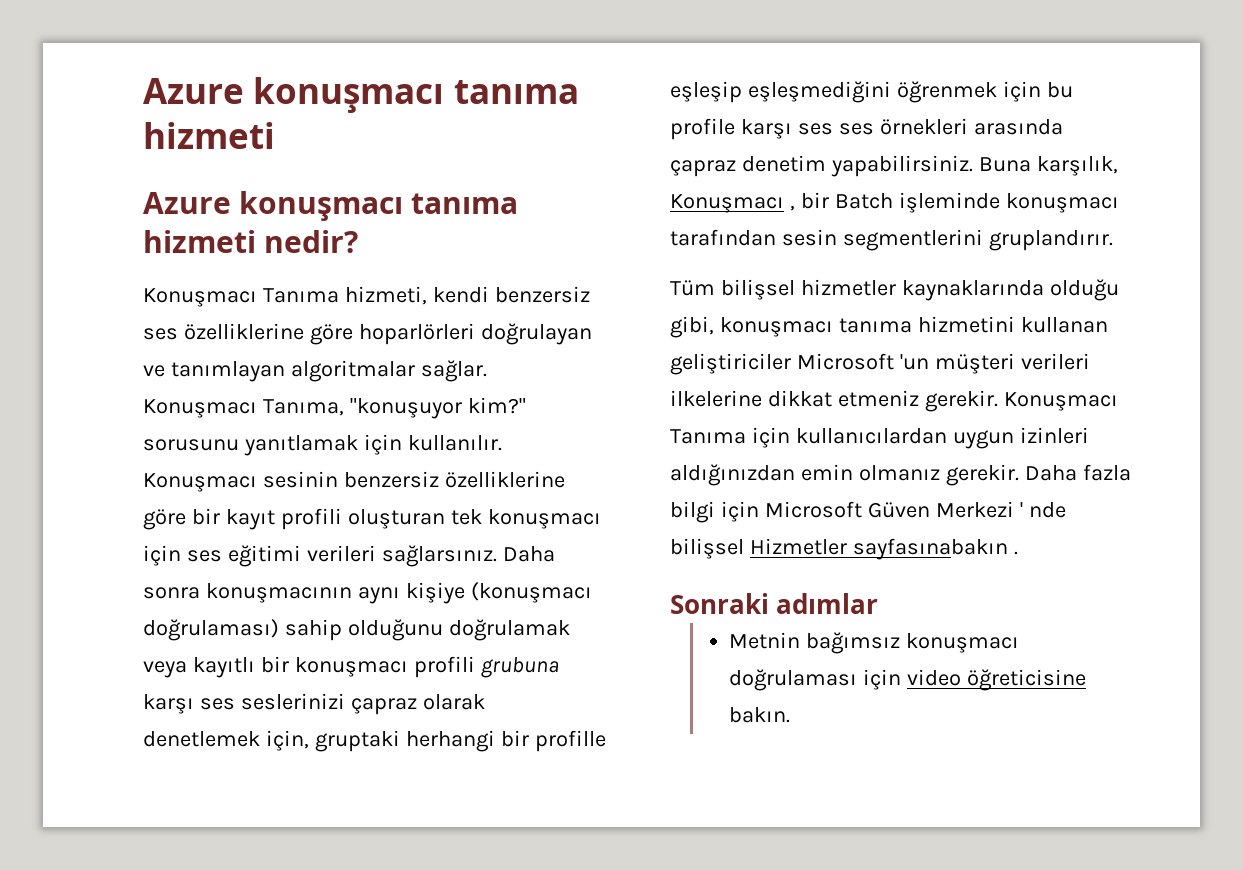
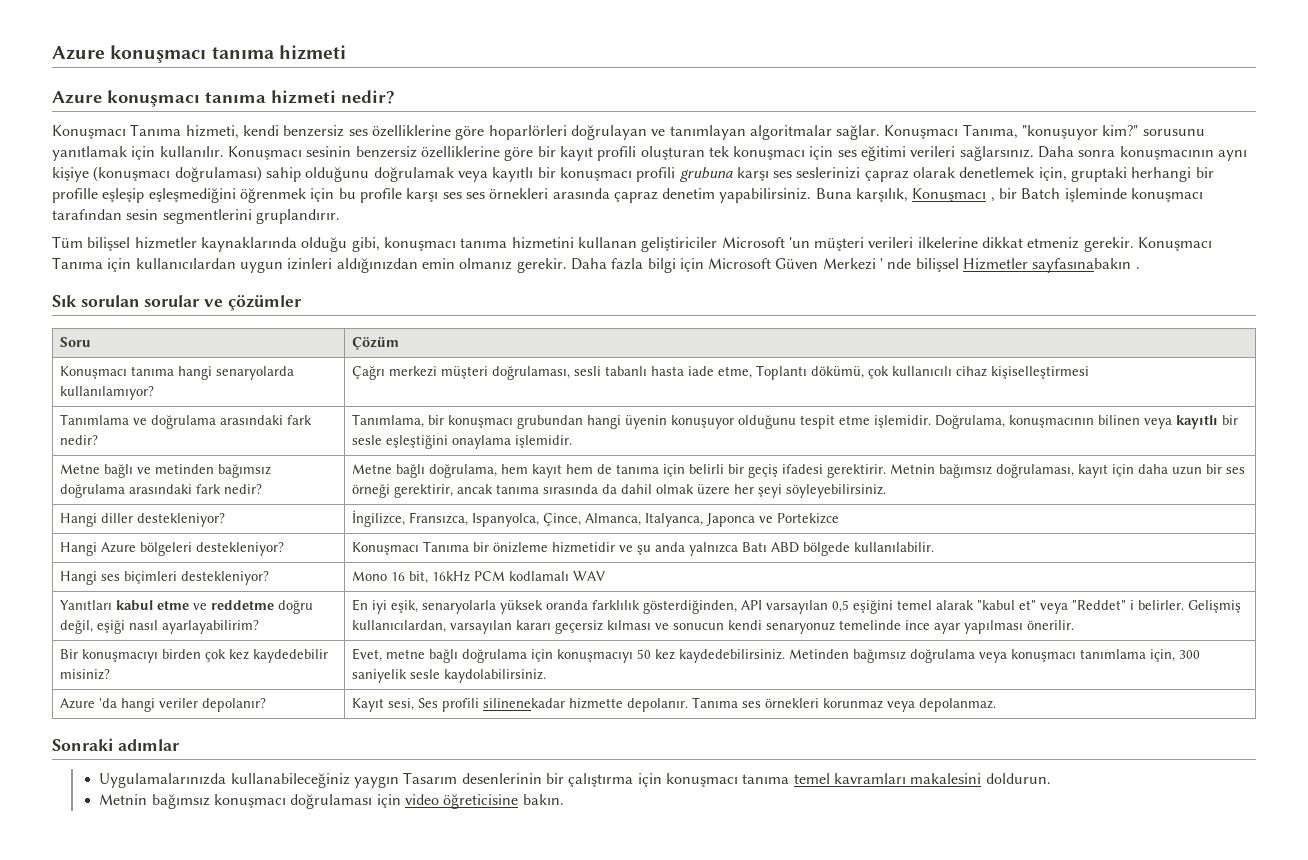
+ Sık sorulan sorular ve çözümler
+ Soru | Çözüm
+ Konuşmacı tanıma hangi senaryolarda kullanılamıyor? | Çağrı merkezi müşteri doğrulaması, sesli tabanlı hasta iade etme, Toplantı dökümü, çok kullanıcılı cihaz kişiselleştirmesi
+ Tanımlama ve doğrulama arasındaki fark nedir? | Tanımlama, bir konuşmacı grubundan hangi üyenin konuşuyor olduğunu tespit etme işlemidir. Doğrulama, konuşmacının bilinen veya kayıtlı bir sesle eşleştiğini onaylama işlemidir.
+ Metne bağlı ve metinden bağımsız doğrulama arasındaki fark nedir? | Metne bağlı doğrulama, hem kayıt hem de tanıma için belirli bir geçiş ifadesi gerektirir. Metnin bağımsız doğrulaması, kayıt için daha uzun bir ses örneği gerektirir, ancak tanıma sırasında da dahil olmak üzere her şeyi söyleyebilirsiniz.
+ Hangi diller destekleniyor? | İngilizce, Fransızca, Ispanyolca, Çince, Almanca, Italyanca, Japonca ve Portekizce
+ Hangi Azure bölgeleri destekleniyor? | Konuşmacı Tanıma bir önizleme hizmetidir ve şu anda yalnızca Batı ABD bölgede kullanılabilir.
+ Hangi ses biçimleri destekleniyor? | Mono 16 bit, 16kHz PCM kodlamalı WAV
+ Yanıtları kabul etme ve reddetme doğru değil, eşiği nasıl ayarlayabilirim? | En iyi eşik, senaryolarla yüksek oranda farklılık gösterdiğinden, API varsayılan 0,5 eşiğini temel alarak "kabul et" veya "Reddet" i belirler. Gelişmiş kullanıcılardan, varsayılan kararı geçersiz kılması ve sonucun kendi senaryonuz temelinde ince ayar yapılması önerilir.
+ Bir konuşmacıyı birden çok kez kaydedebilir misiniz? | Evet, metne bağlı doğrulama için konuşmacıyı 50 kez kaydedebilirsiniz. Metinden bağımsız doğrulama veya konuşmacı tanımlama için, 300 saniyelik sesle kaydolabilirsiniz.
+ Azure 'da hangi veriler depolanır? | Kayıt sesi, Ses profili silinenekadar hizmette depolanır. Tanıma ses örnekleri korunmaz veya depolanmaz.
  Sonraki adımlar
+ Uygulamalarınızda kullanabileceğiniz yaygın Tasarım desenlerinin bir çalıştırma için konuşmacı tanıma temel kavramları makalesini doldurun.

